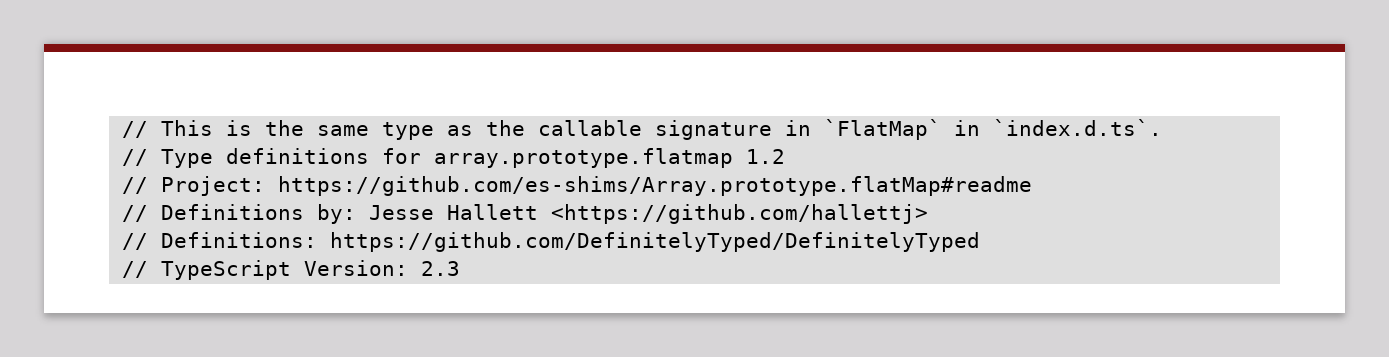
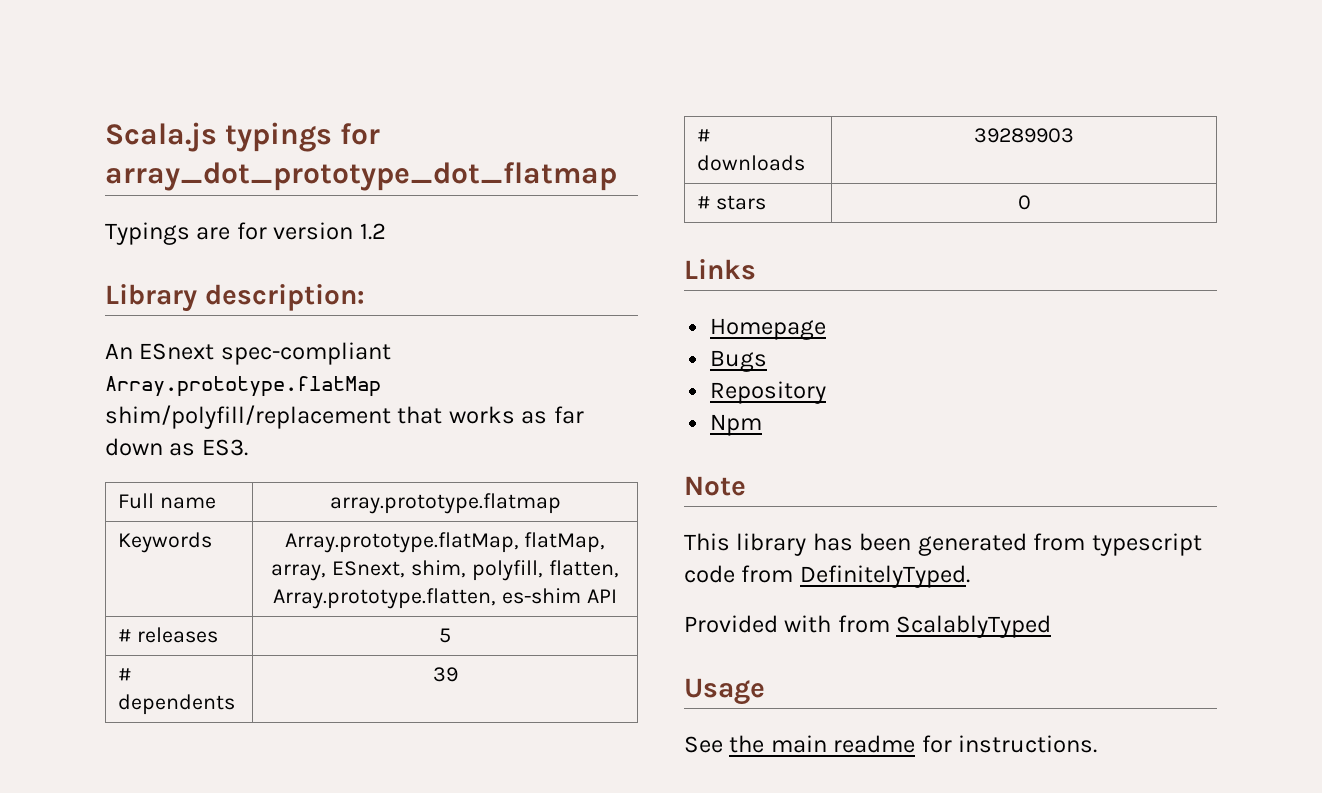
- // This is the same type as the callable signature in `FlatMap` in `index.d.ts`.
- // Type definitions for array.prototype.flatmap 1.2
- // Project: https://github.com/es-shims/Array.prototype.flatMap#readme
- // Definitions by: Jesse Hallett <https://github.com/hallettj>
- // Definitions: https://github.com/DefinitelyTyped/DefinitelyTyped
- // TypeScript Version: 2.3
+ Scala.js typings for array_dot_prototype_dot_flatmap
+ Typings are for version 1.2
+ Library description:
+ An ESnext spec-compliant Array.prototype.flatMap shim/polyfill/replacement that works as far down as ES3.
+ Full name | array.prototype.flatmap
+ Keywords | Array.prototype.flatMap, flatMap, array, ESnext, shim, polyfill, flatten, Array.prototype.flatten, es-shim API
+ # releases | 5
+ # dependents | 39
+ # downloads | 39289903
+ # stars | 0
+ Links
+ Homepage
+ Bugs
+ Repository
+ Npm
+ Note
+ This library has been generated from typescript code from DefinitelyTyped.
+ Provided with from ScalablyTyped
+ Usage
+ See the main readme for instructions.

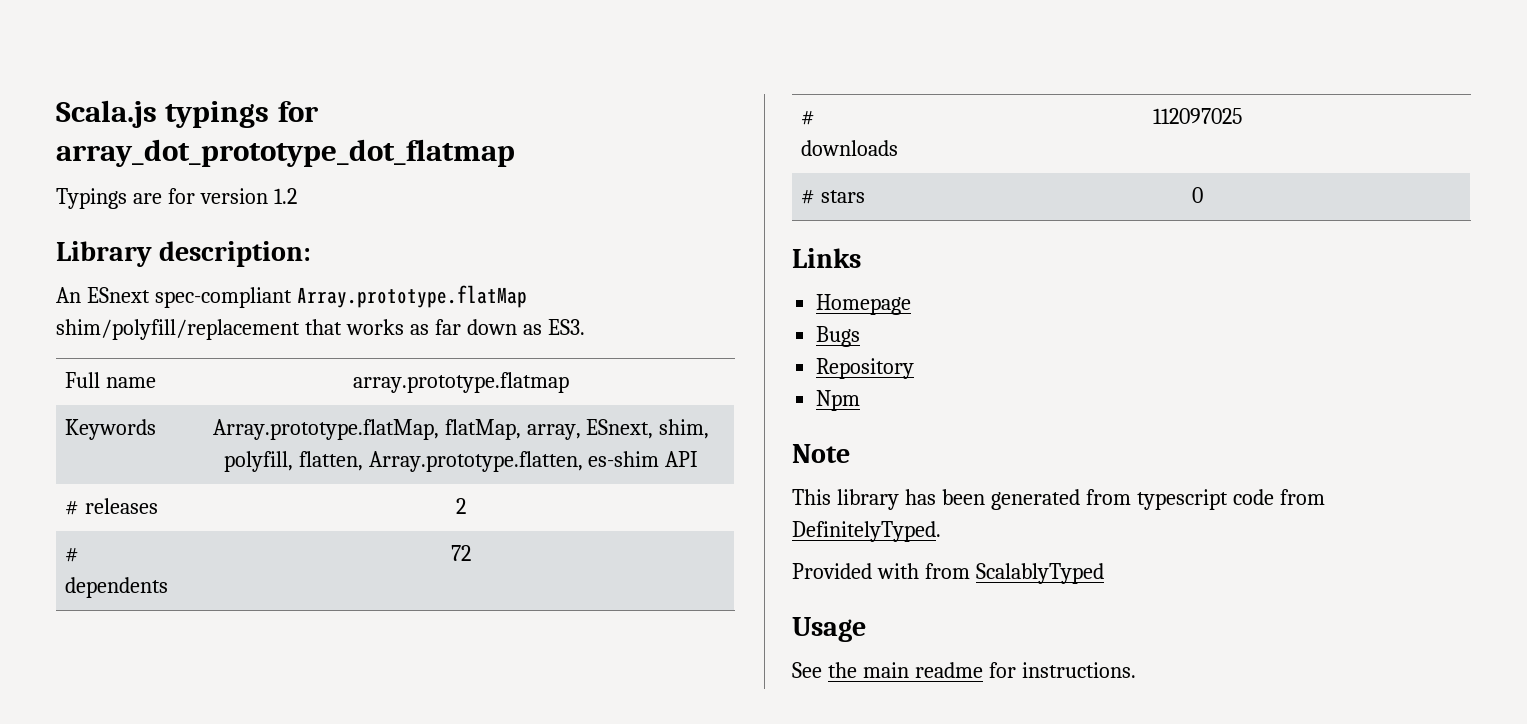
- # releases | 5
+ # releases | 2
- # dependents | 39
+ # dependents | 72
- # downloads | 39289903
+ # downloads | 112097025

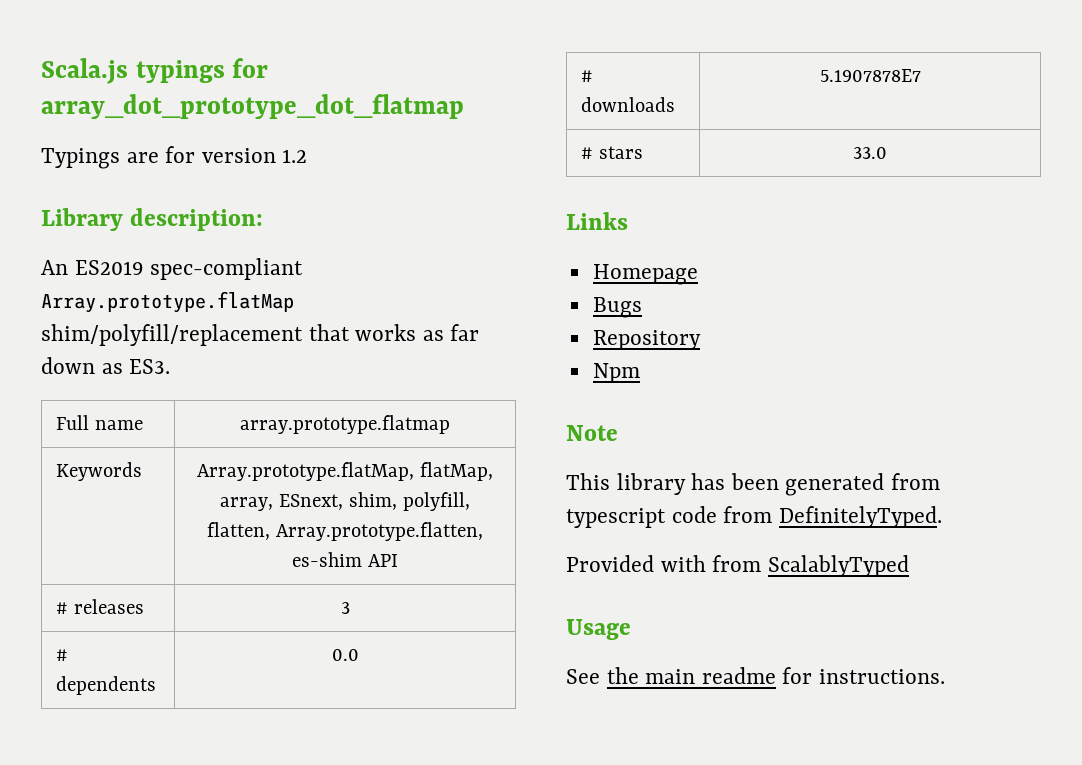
- An ESnext spec-compliant Array.prototype.flatMap shim/polyfill/replacement that works as far down as ES3.
+ An ES2019 spec-compliant Array.prototype.flatMap shim/polyfill/replacement that works as far down as ES3.
- # releases | 2
+ # releases | 3
- # dependents | 72
+ # dependents | 0.0
- # downloads | 112097025
+ # downloads | 5.1907878E7
- # stars | 0
+ # stars | 33.0

